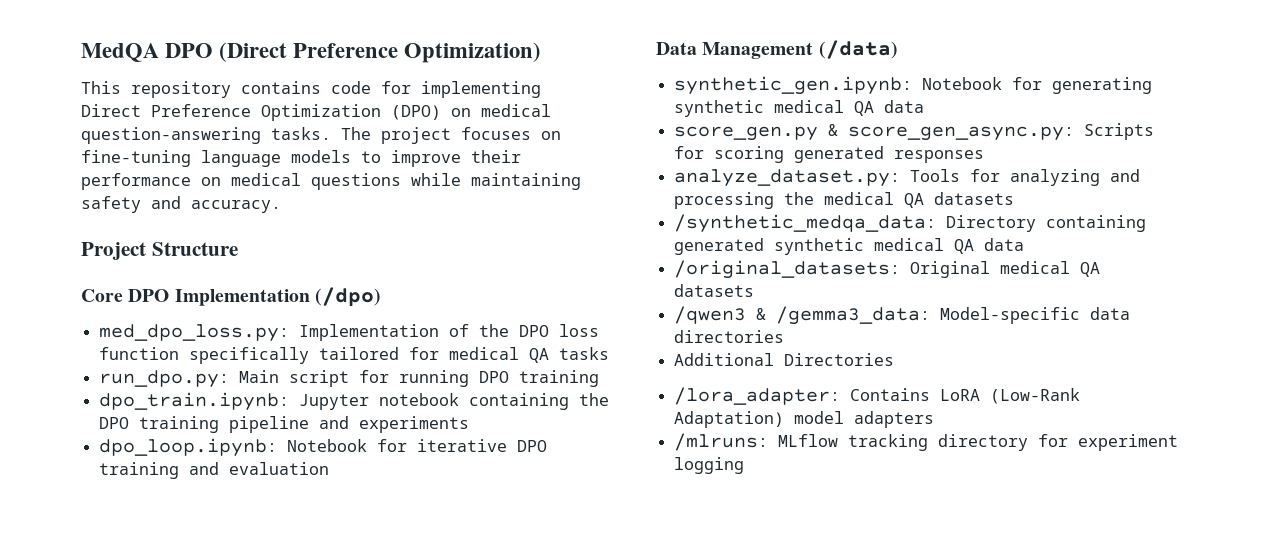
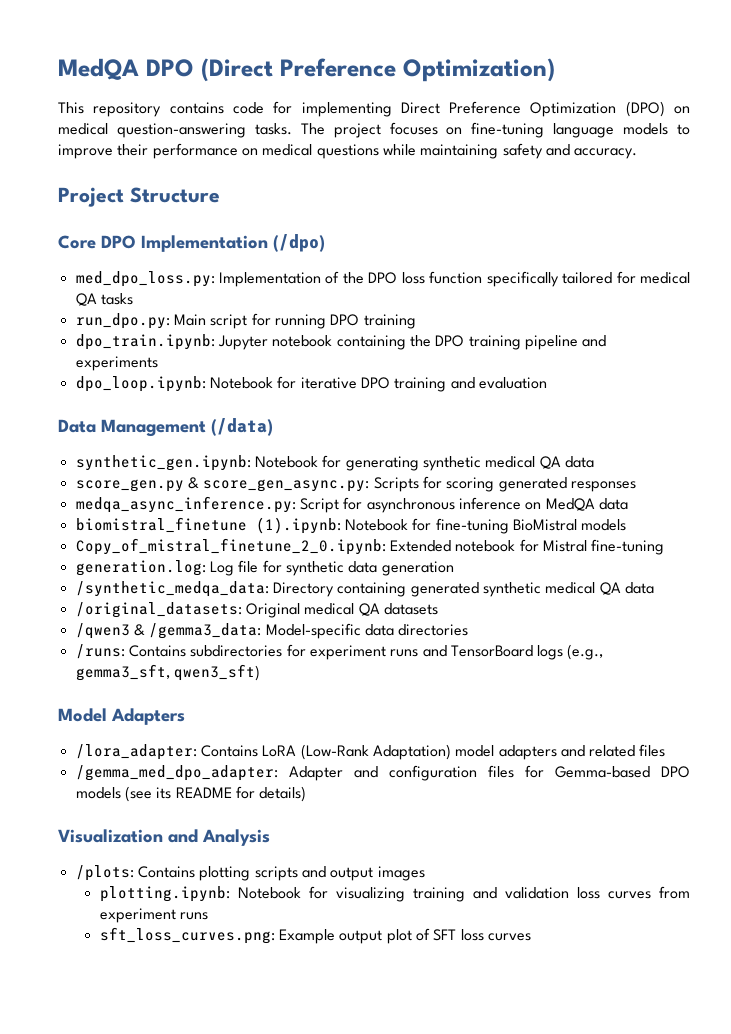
- analyze_dataset.py: Tools for analyzing and processing the medical QA datasets
+ medqa_async_inference.py: Script for asynchronous inference on MedQA data
+ biomistral_finetune (1).ipynb: Notebook for fine-tuning BioMistral models
+ Copy_of_mistral_finetune_2_0.ipynb: Extended notebook for Mistral fine-tuning
+ generation.log: Log file for synthetic data generation
- Additional Directories
+ /runs: Contains subdirectories for experiment runs and TensorBoard logs (e.g., gemma3_sft, qwen3_sft)
+ Model Adapters
- /lora_adapter: Contains LoRA (Low-Rank Adaptation) model adapters
- /mlruns: MLflow tracking directory for experiment logging
+ /lora_adapter: Contains LoRA (Low-Rank Adaptation) model adapters and related files
+ /gemma_med_dpo_adapter: Adapter and configuration files for Gemma-based DPO models (see its README for details)
+ Visualization and Analysis
+ /plots: Contains plotting scripts and output images
+ plotting.ipynb: Notebook for visualizing training and validation loss curves from experiment runs
+ sft_loss_curves.png: Example output plot of SFT loss curves

